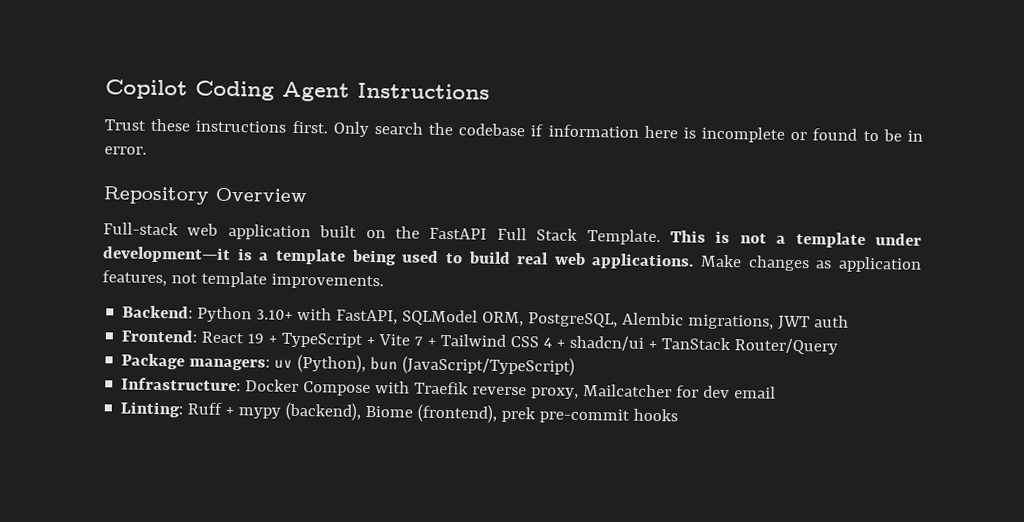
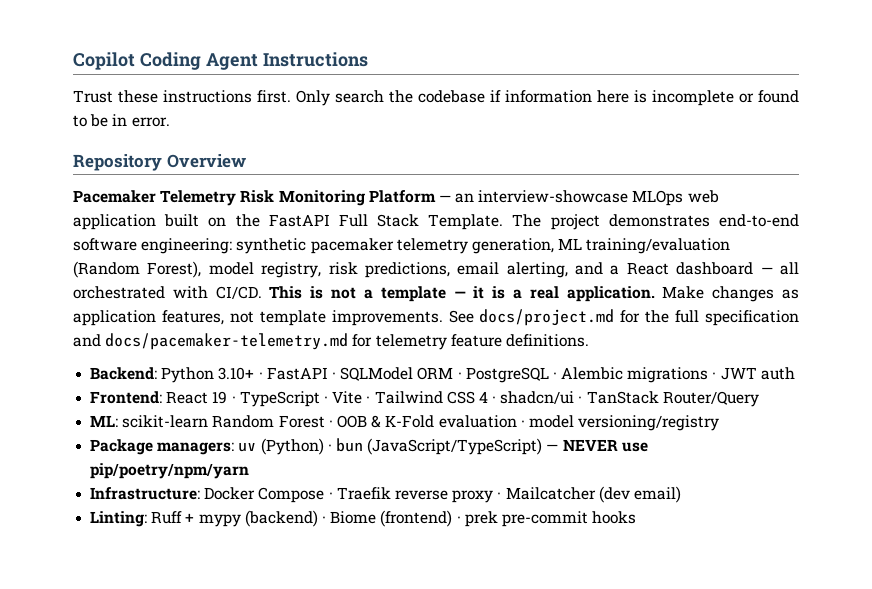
- Full-stack web application built on the FastAPI Full Stack Template.
+ Pacemaker Telemetry Risk Monitoring Platform — an interview-showcase MLOps web application built on the FastAPI Full Stack Template.
+ The project demonstrates end-to-end software engineering: synthetic pacemaker telemetry generation, ML training/evaluation (Random Forest), model registry, risk predictions, email alerting, and a React dashboard — all orchestrated with CI/CD.
- This is not a template under development—it is a template being used to build real web applications.
+ This is not a template — it is a real application.
- Make changes as application features, not template improvements.
- Backend: Python 3.10+ with FastAPI, SQLModel ORM, PostgreSQL, Alembic migrations, JWT auth
+ Make changes as application features, not template improvements. See docs/project.md for the full specification and docs/pacemaker-telemetry.md for telemetry feature definitions.
+ Backend: Python 3.10+ · FastAPI · SQLModel ORM · PostgreSQL · Alembic migrations · JWT auth
- Frontend: React 19 + TypeScript + Vite 7 + Tailwind CSS 4 + shadcn/ui + TanStack Router/Query
+ Frontend: React 19 · TypeScript · Vite · Tailwind CSS 4 · shadcn/ui · TanStack Router/Query
+ ML: scikit-learn Random Forest · OOB & K-Fold evaluation · model versioning/registry
- Package managers: uv (Python), bun (JavaScript/TypeScript)
+ Package managers: uv (Python) · bun (JavaScript/TypeScript) — NEVER use pip/poetry/npm/yarn
- Infrastructure: Docker Compose with Traefik reverse proxy, Mailcatcher for dev email
+ Infrastructure: Docker Compose · Traefik reverse proxy · Mailcatcher (dev email)
- Linting: Ruff + mypy (backend), Biome (frontend), prek pre-commit hooks
+ Linting: Ruff + mypy (backend) · Biome (frontend) · prek pre-commit hooks

